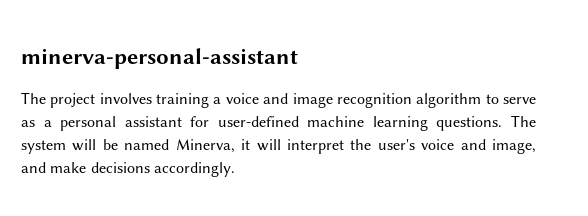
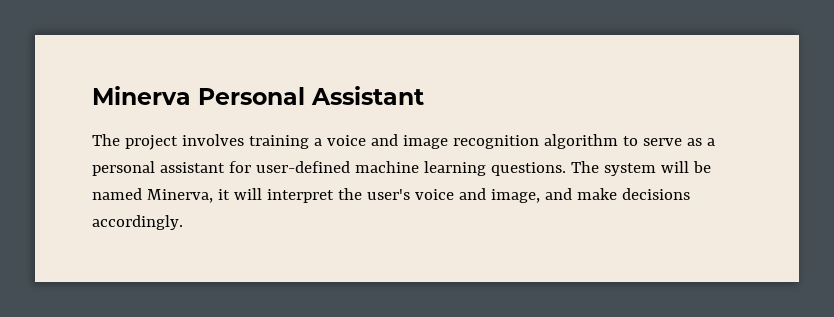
- minerva-personal-assistant
+ Minerva Personal Assistant

